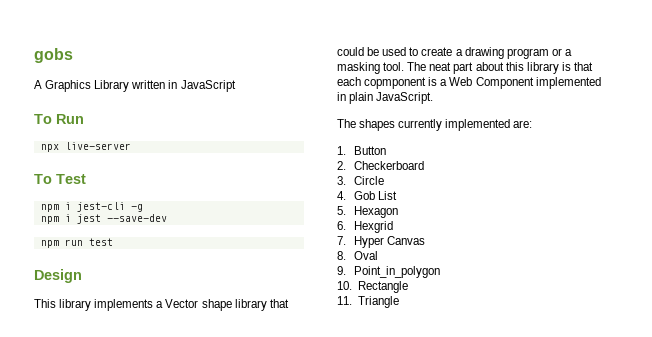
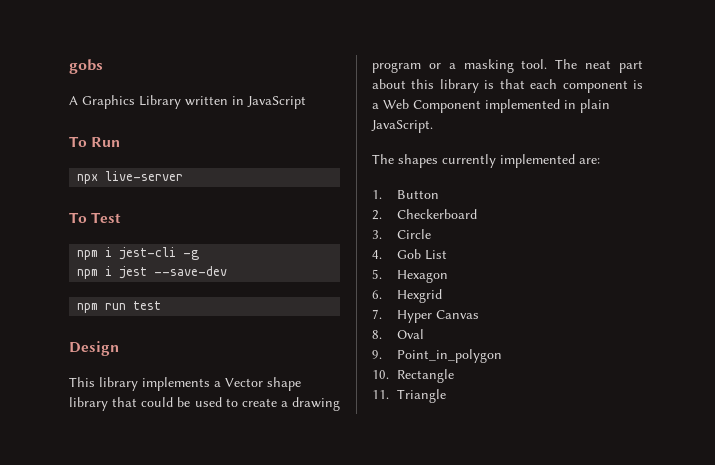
- The neat part about this library is that each copmponent is a Web Component implemented in plain JavaScript.
+ The neat part about this library is that each component is a Web Component implemented in plain JavaScript.

